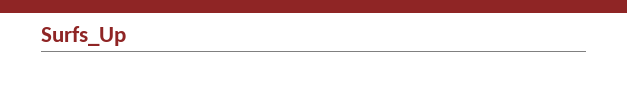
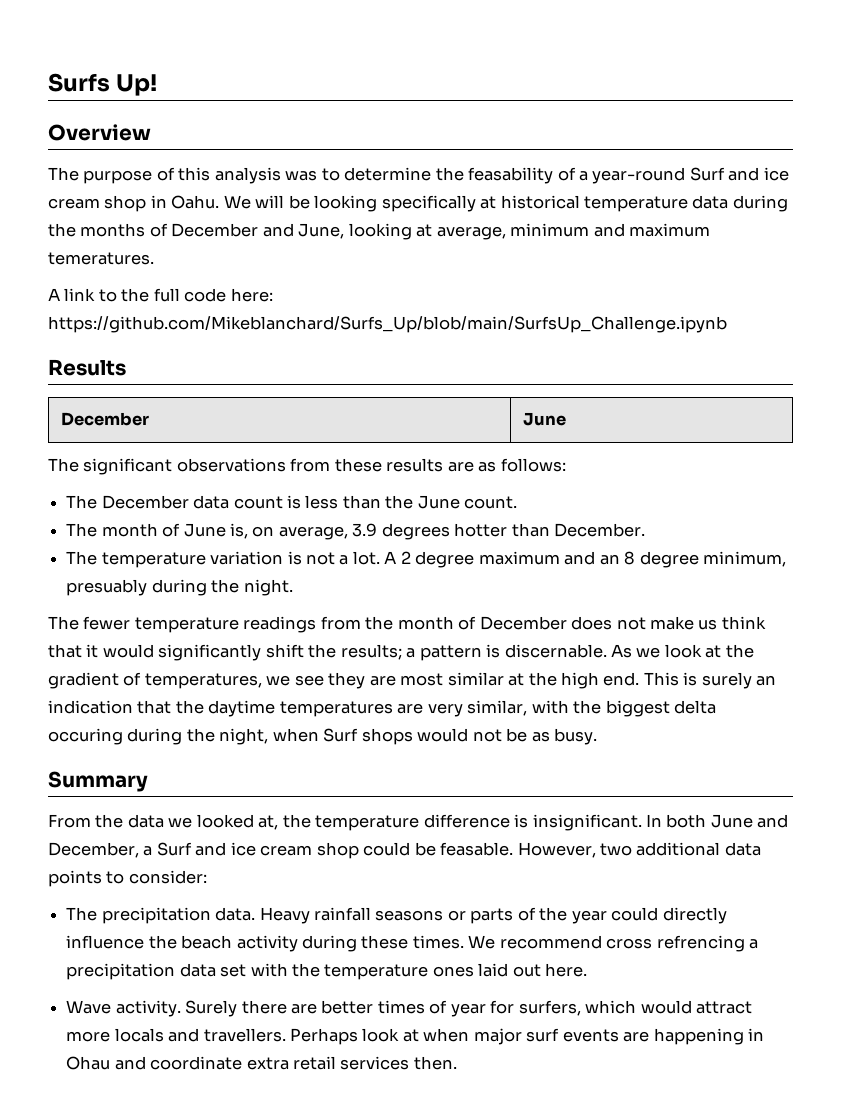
- Surfs_Up
+ Surfs Up!
+ Overview
+ The purpose of this analysis was to determine the feasability of a year-round Surf and ice cream shop in Oahu. We will be looking specifically at historical temperature data during the months of December and June, looking at average, minimum and maximum temeratures.
+ A link to the full code here: https://github.com/Mikeblanchard/Surfs_Up/blob/main/SurfsUp_Challenge.ipynb
+ Results
+ December | June
+ The significant observations from these results are as follows:
+ The December data count is less than the June count.
+ The month of June is, on average, 3.9 degrees hotter than December.
+ The temperature variation is not a lot. A 2 degree maximum and an 8 degree minimum, presuably during the night.
+ The fewer temperature readings from the month of December does not make us think that it would significantly shift the results; a pattern is discernable. As we look at the gradient of temperatures, we see they are most similar at the high end. This is surely an indication that the daytime temperatures are very similar, with the biggest delta occuring during the night, when Surf shops would not be as busy.
+ Summary
+ From the data we looked at, the temperature difference is insignificant. In both June and December, a Surf and ice cream shop could be feasable. However, two additional data points to consider:
+ The precipitation data. Heavy rainfall seasons or parts of the year could directly influence the beach activity during these times. We recommend cross refrencing a precipitation data set with the temperature ones laid out here.
+ Wave activity. Surely there are better times of year for surfers, which would attract more locals and travellers. Perhaps look at when major surf events are happening in Ohau and coordinate extra retail services then.

